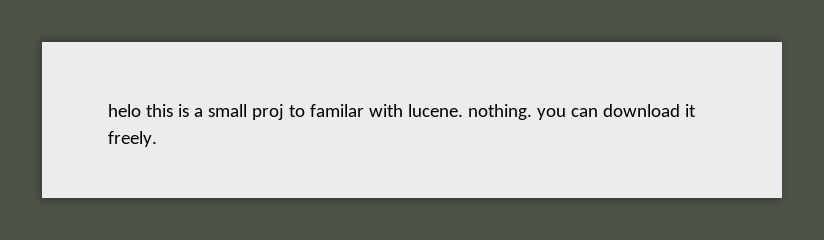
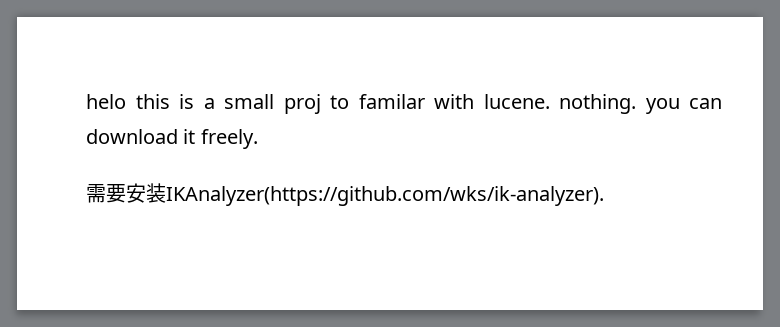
+ 需要安装IKAnalyzer(https://github.com/wks/ik-analyzer).

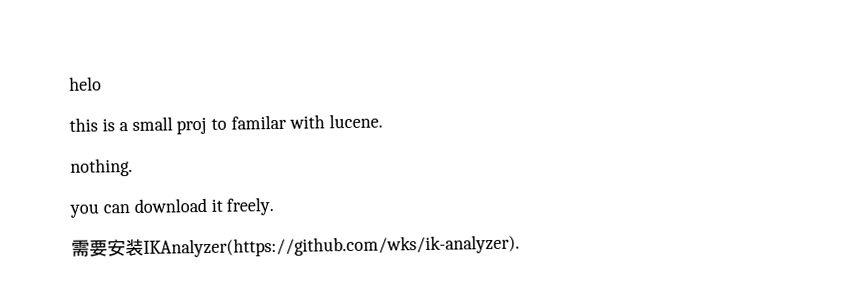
- helo this is a small proj to familar with lucene. nothing. you can download it freely.
+ helo
+ this is a small proj to familar with lucene.
+ nothing.
+ you can download it freely.

